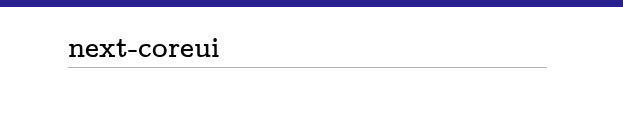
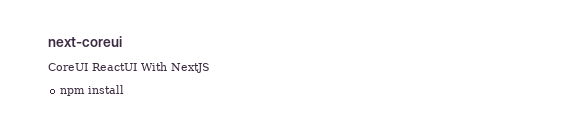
+ CoreUI ReactUI With NextJS
+ npm install

